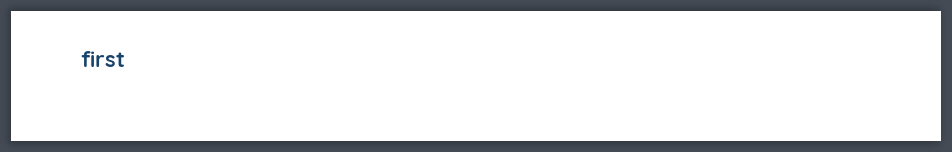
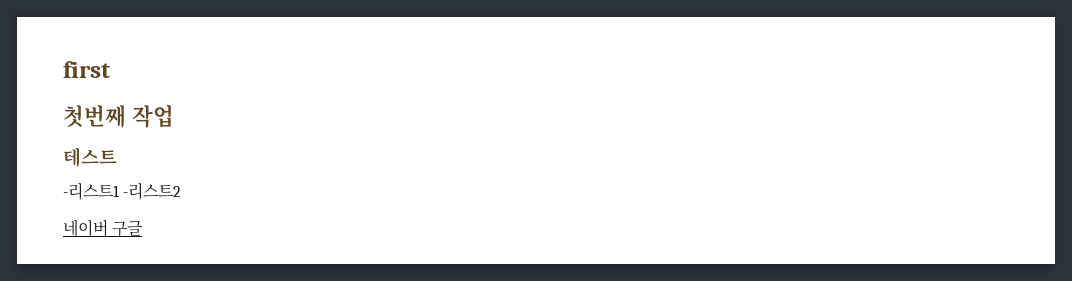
+ 첫번째 작업
+ 테스트
+ -리스트1 -리스트2
+ 네이버 구글

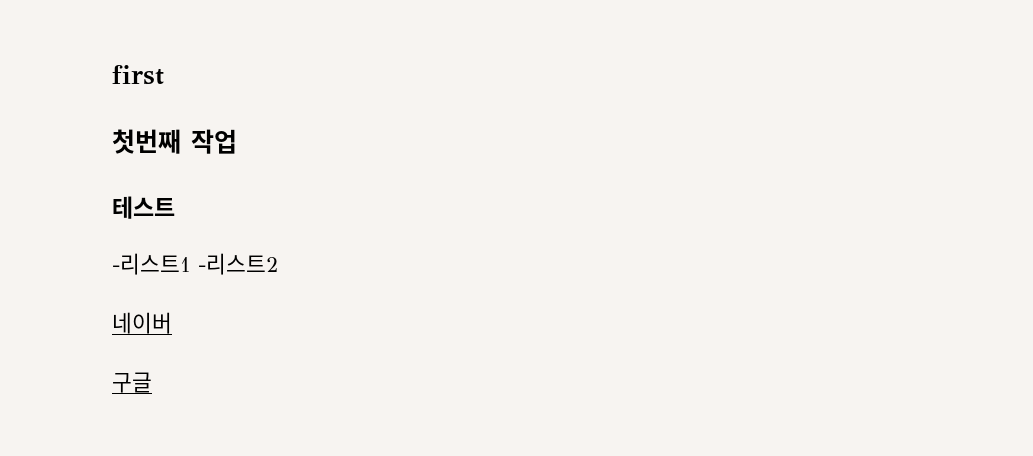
- 네이버 구글
+ 네이버
+ 구글

